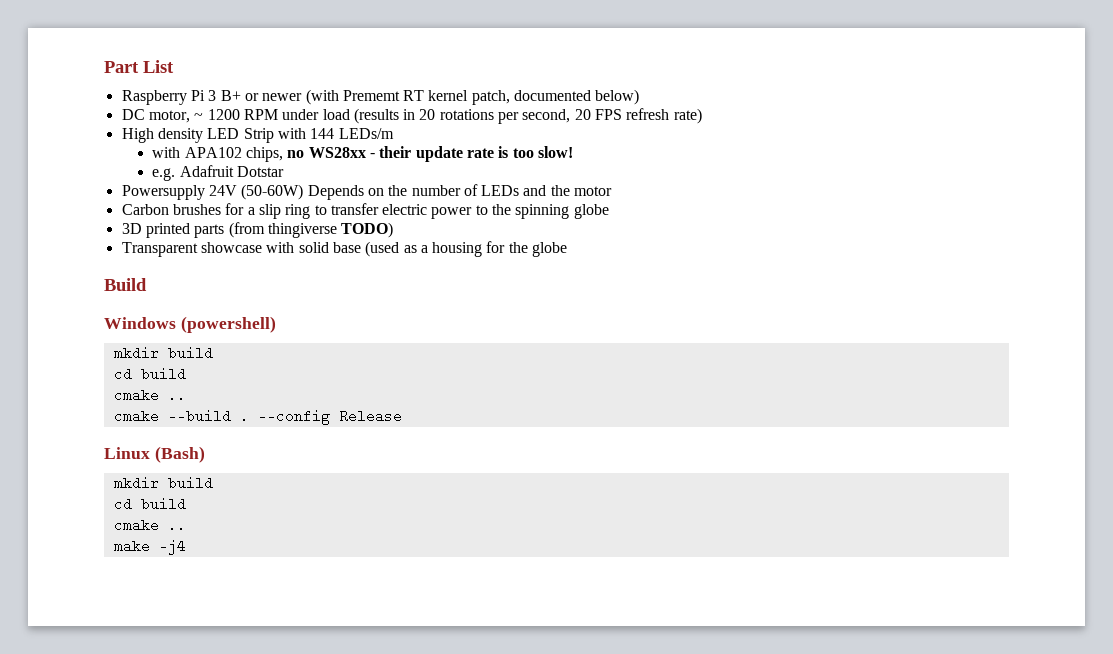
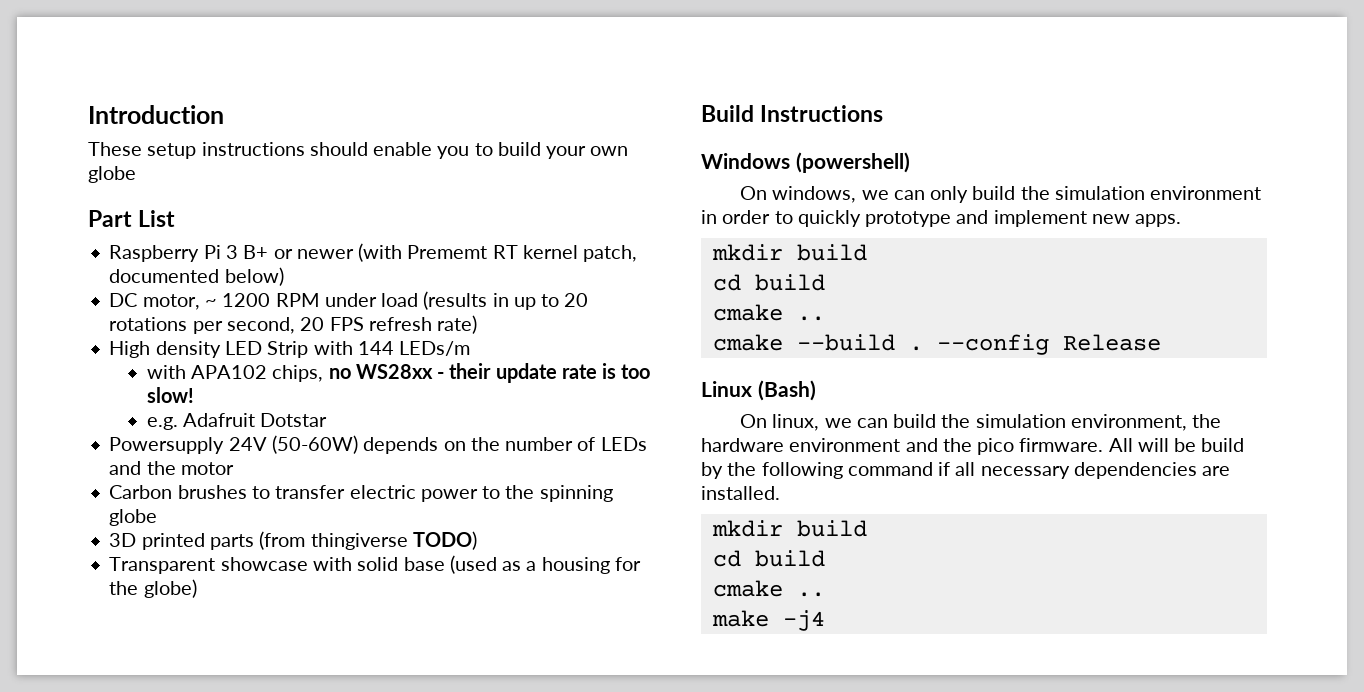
+ Introduction
+ These setup instructions should enable you to build your own globe
- DC motor, ~ 1200 RPM under load (results in 20 rotations per second, 20 FPS refresh rate)
+ DC motor, ~ 1200 RPM under load (results in up to 20 rotations per second, 20 FPS refresh rate)
- Powersupply 24V (50-60W) Depends on the number of LEDs and the motor
+ Powersupply 24V (50-60W) depends on the number of LEDs and the motor
- Carbon brushes for a slip ring to transfer electric power to the spinning globe
+ Carbon brushes to transfer electric power to the spinning globe
- Transparent showcase with solid base (used as a housing for the globe
+ Transparent showcase with solid base (used as a housing for the globe)
- Build
+ Build Instructions
+ On windows, we can only build the simulation environment in order to quickly prototype and implement new apps.
+ On linux, we can build the simulation environment, the hardware environment and the pico firmware. All will be build by the following command if all necessary dependencies are installed.

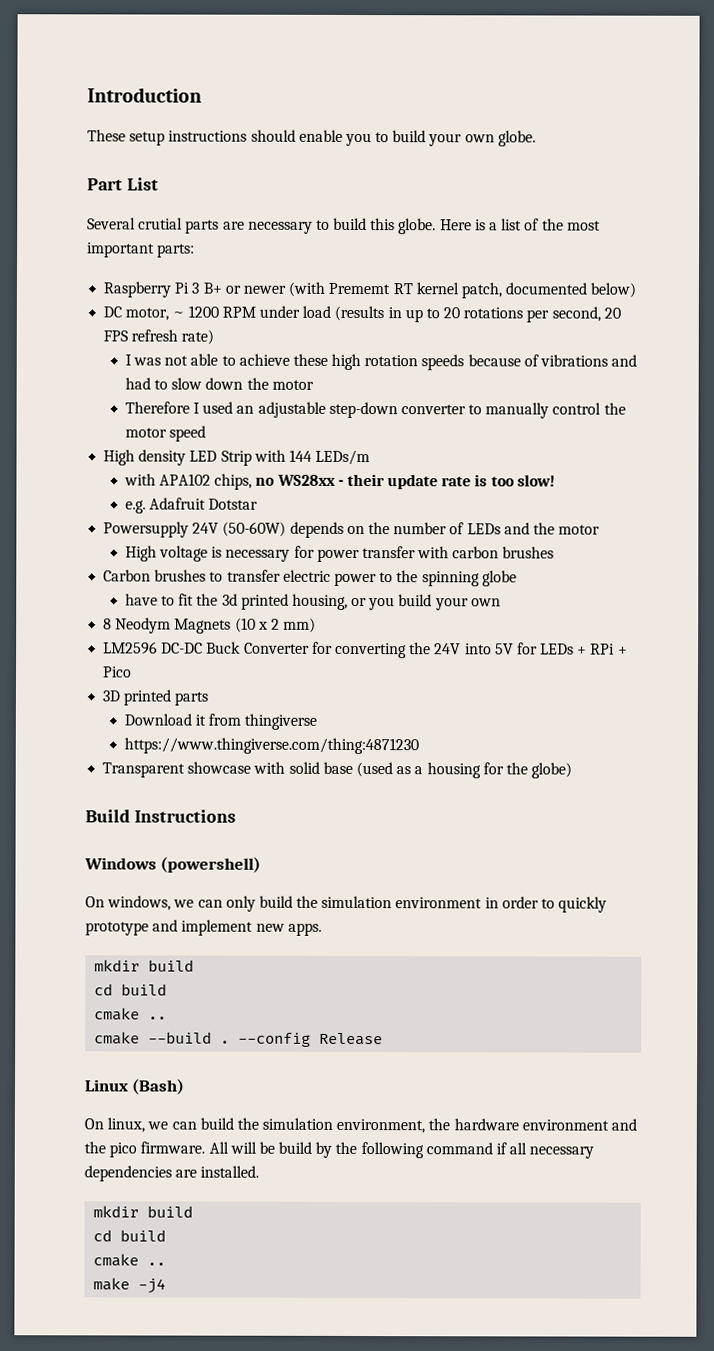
- These setup instructions should enable you to build your own globe
+ These setup instructions should enable you to build your own globe.
+ Several crutial parts are necessary to build this globe. Here is a list of the most important parts:
+ I was not able to achieve these high rotation speeds because of vibrations and had to slow down the motor
+ Therefore I used an adjustable step-down converter to manually control the motor speed
+ High voltage is necessary for power transfer with carbon brushes
+ have to fit the 3d printed housing, or you build your own
+ 8 Neodym Magnets (10 x 2 mm)
+ LM2596 DC-DC Buck Converter for converting the 24V into 5V for LEDs + RPi + Pico
- 3D printed parts (from thingiverse TODO)
+ 3D printed parts
+ Download it from thingiverse
+ https://www.thingiverse.com/thing:4871230

